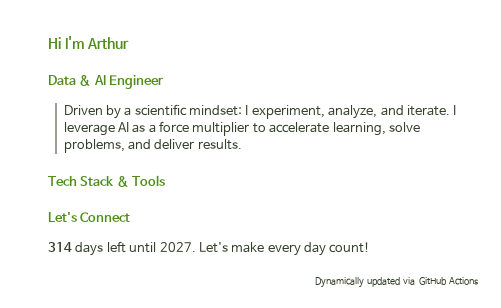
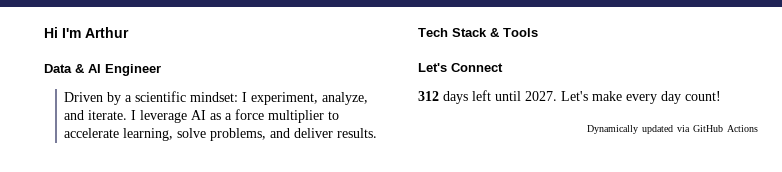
- 314 days left until 2027.
+ 312 days left until 2027.

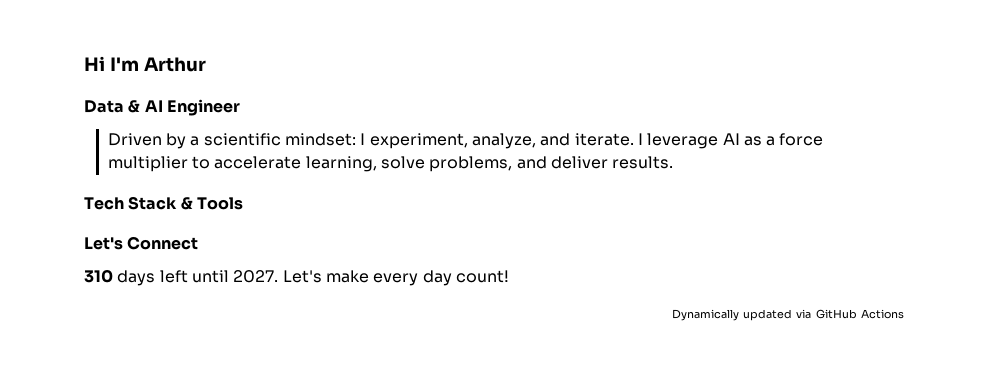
- 312 days left until 2027.
+ 310 days left until 2027.

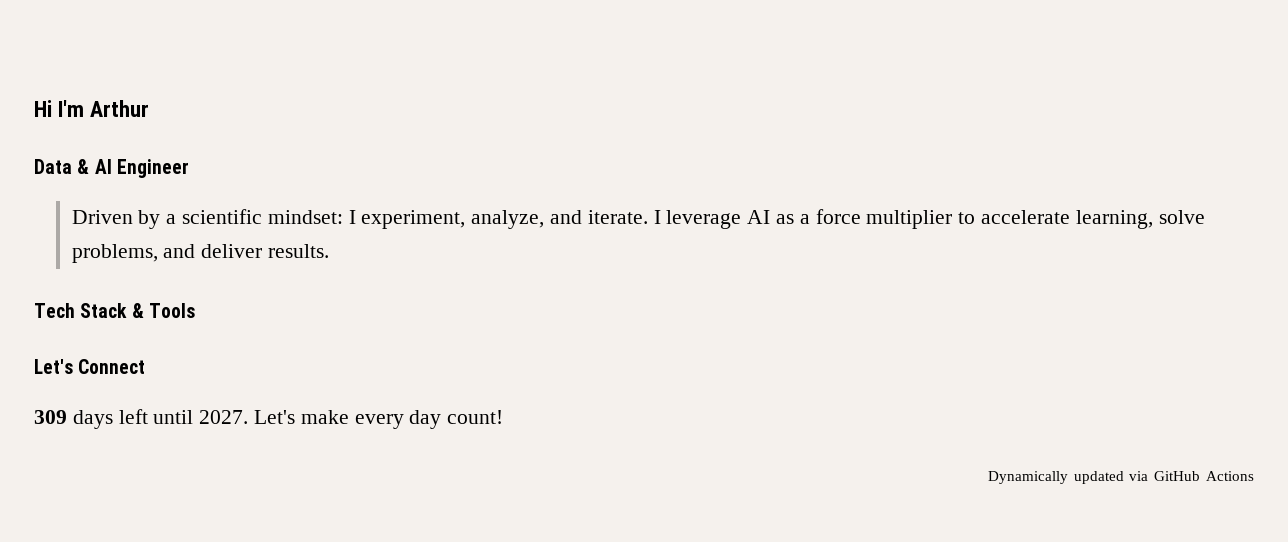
- 310 days left until 2027.
+ 309 days left until 2027.

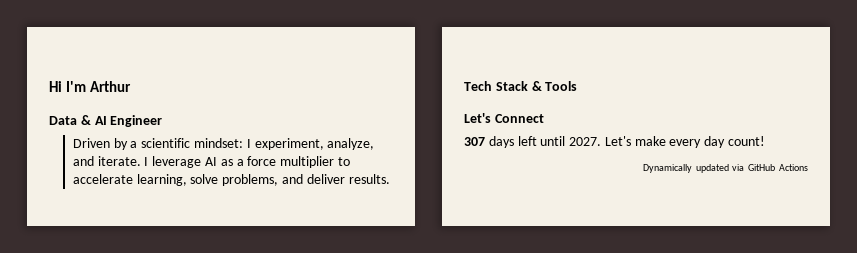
- 309 days left until 2027.
+ 307 days left until 2027.

